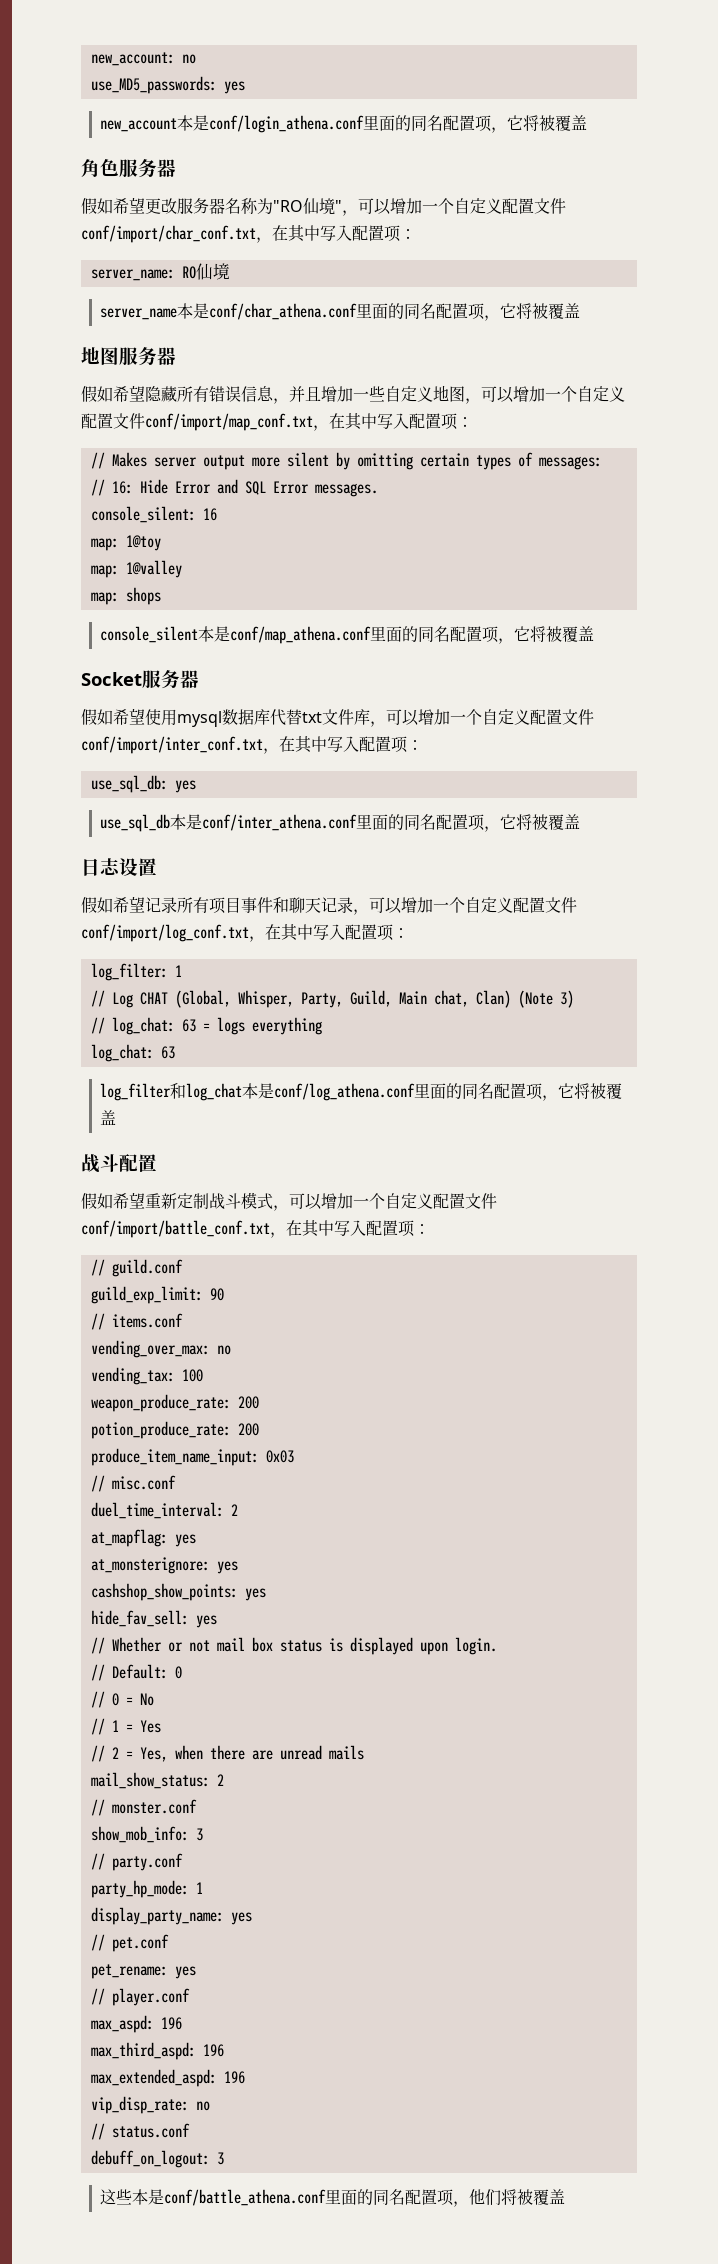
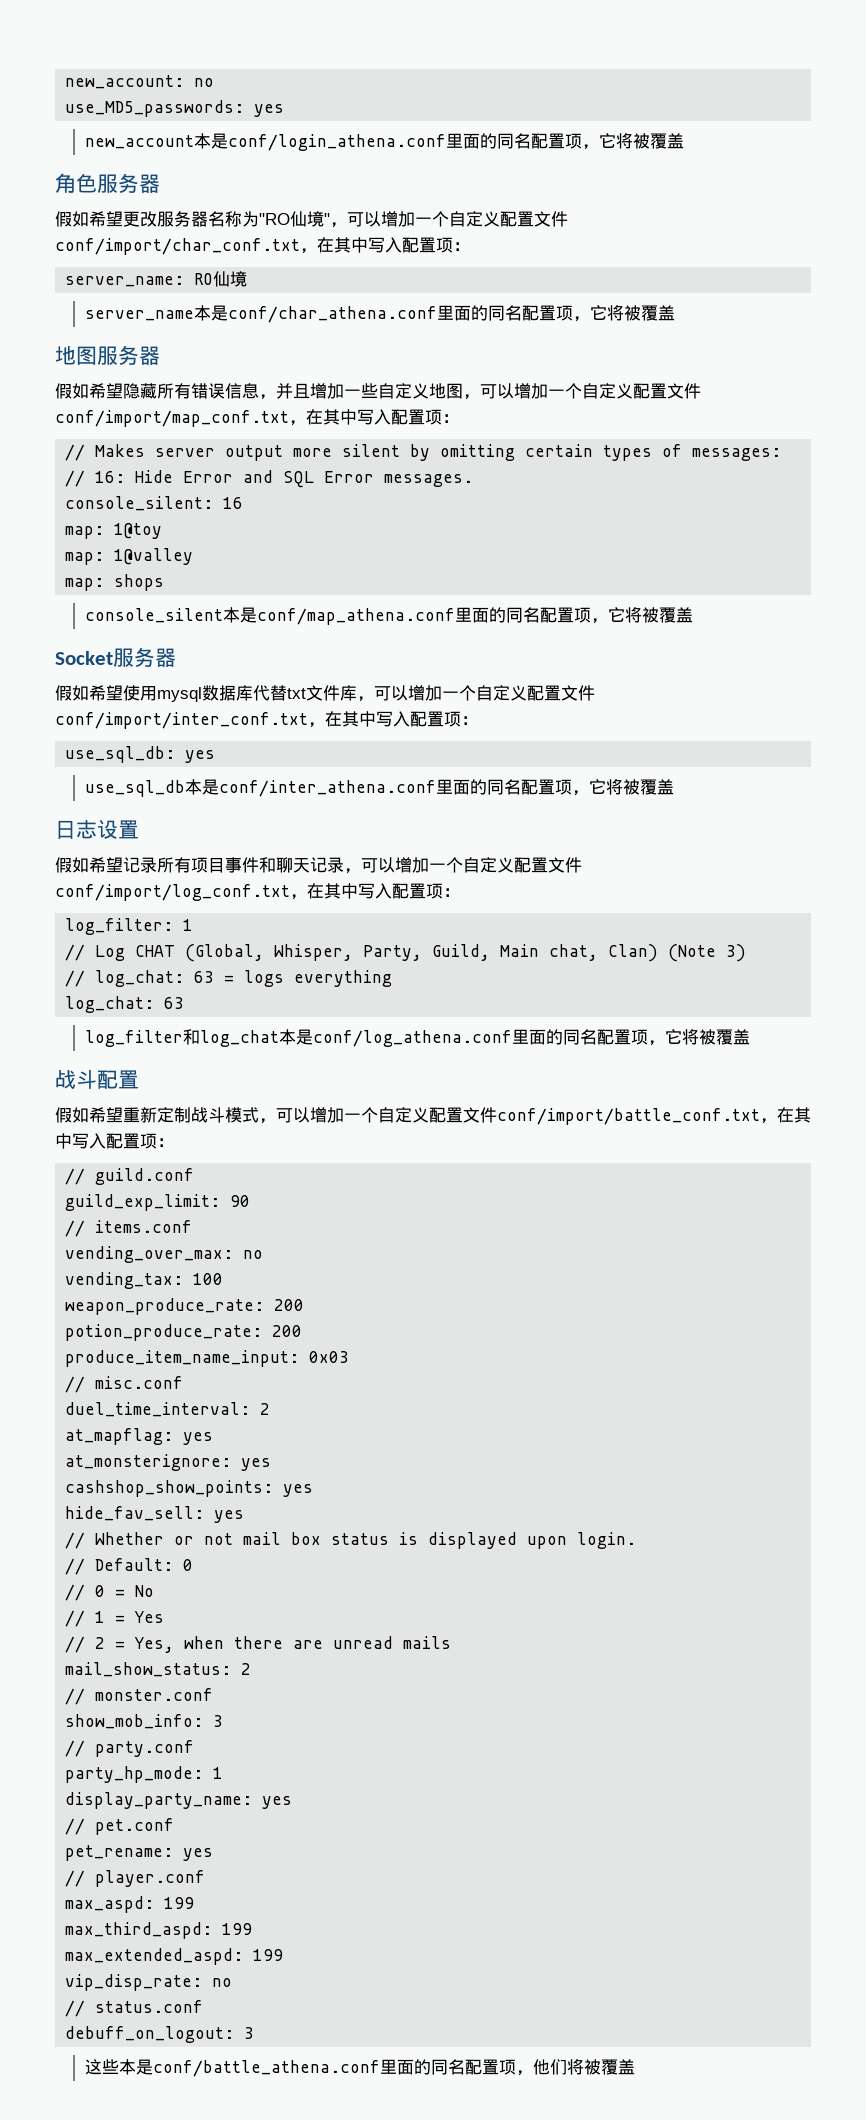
- max_aspd: 196
+ max_aspd: 199
- max_third_aspd: 196
+ max_third_aspd: 199
- max_extended_aspd: 196
+ max_extended_aspd: 199

